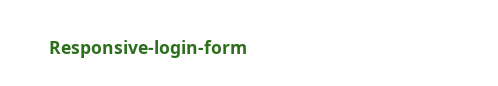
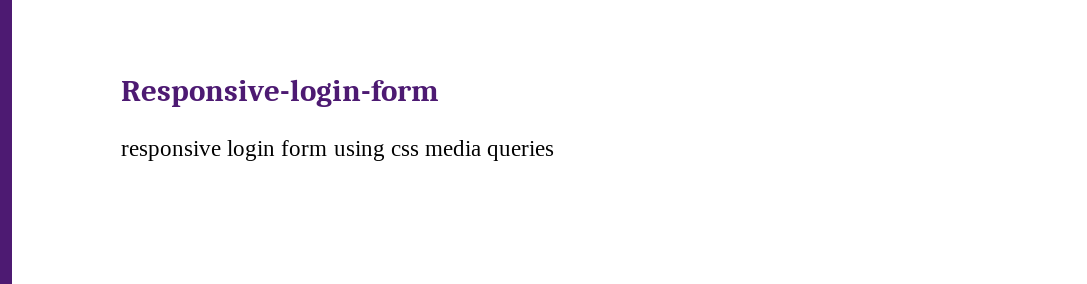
+ responsive login form using css media queries

